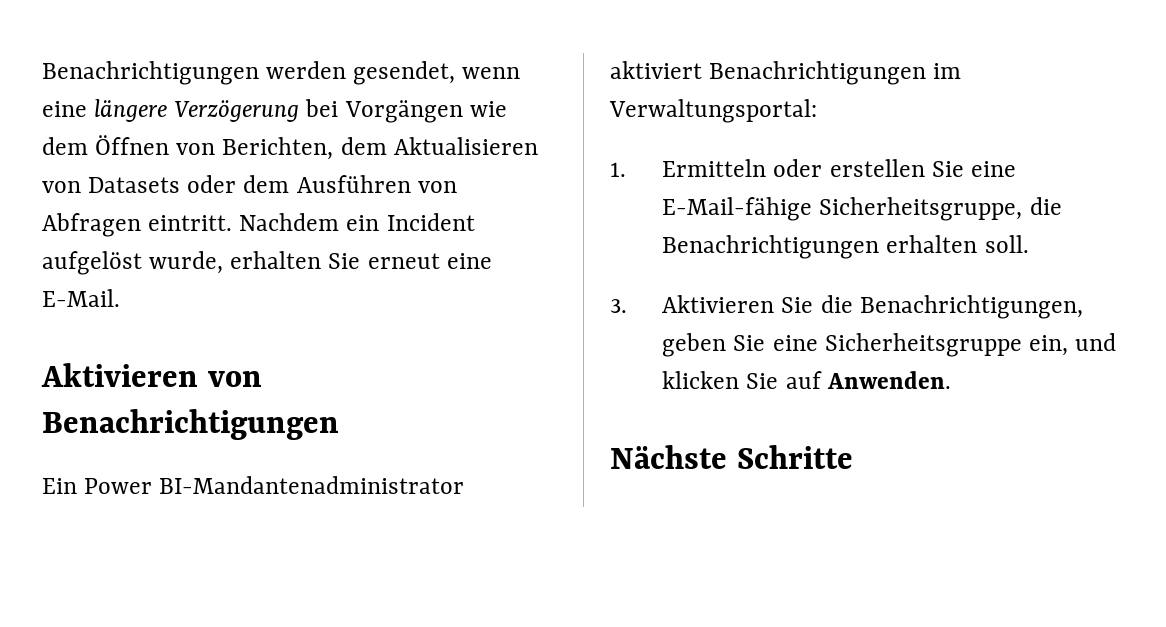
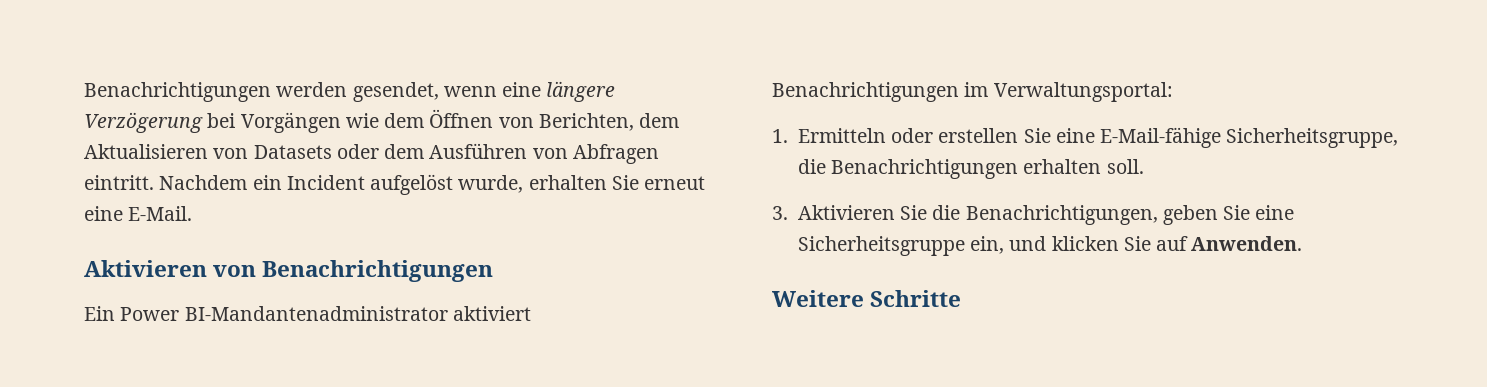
- Nächste Schritte
+ Weitere Schritte

